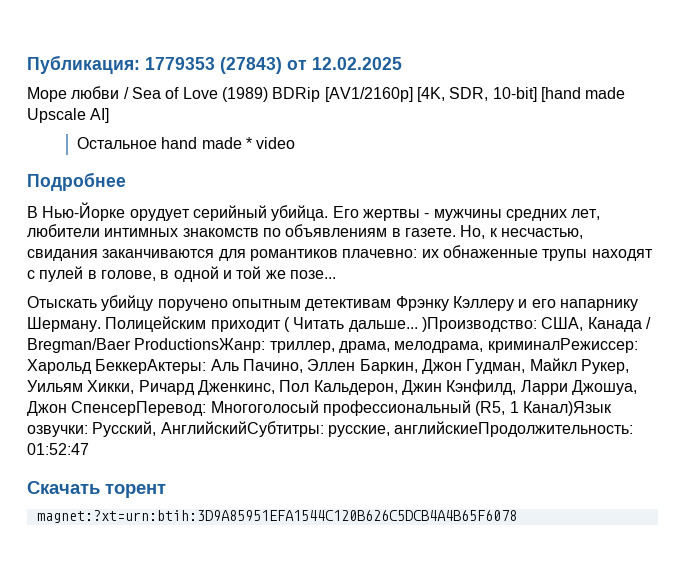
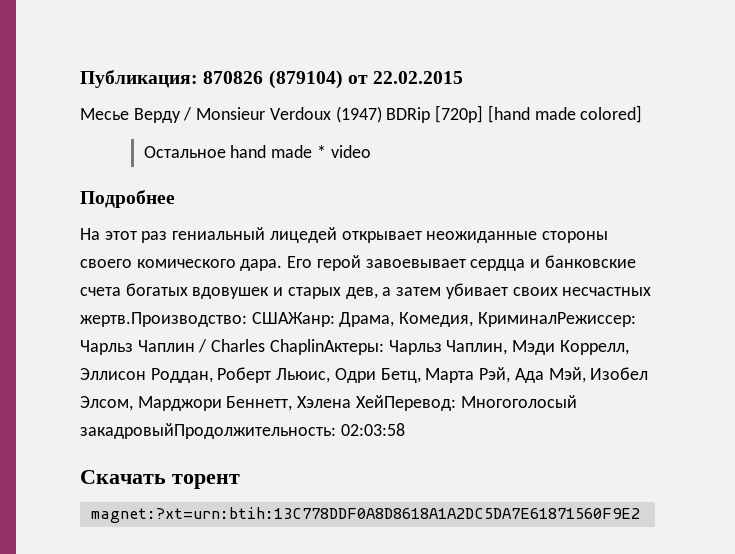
- Публикация: 1779353 (27843) от 12.02.2025
- Море любви / Sea of Love (1989) BDRip [AV1/2160p] [4K, SDR, 10-bit] [hand made Upscale AI]
+ Публикация: 870826 (879104) от 22.02.2015
+ Месье Верду / Monsieur Verdoux (1947) BDRip [720p] [hand made colored]
- В Нью-Йорке орудует серийный убийца. Его жертвы - мужчины средних лет, любители интимных знакомств по объявлениям в газете. Но, к несчастью, свидания заканчиваются для романтиков плачевно: их обнаженные трупы находят с пулей в голове, в одной и той же позе...
- Отыскать убийцу поручено опытным детективам Фрэнку Кэллеру и его напарнику Шерману. Полицейским приходит ( Читать дальше... )Производство: США, Канада / Bregman/Baer ProductionsЖанр: триллер, драма, мелодрама, криминалРежиссер: Харольд БеккерАктеры: Аль Пачино, Эллен Баркин, Джон Гудман, Майкл Рукер, Уильям Хикки, Ричард Дженкинс, Пол Кальдерон, Джин Кэнфилд, Ларри Джошуа, Джон СпенсерПеревод: Многоголосый профессиональный (R5, 1 Канал)Язык озвучки: Русский, АнглийскийСубтитры: русские, английскиеПродолжительность: 01:52:47
+ На этот раз гениальный лицедей открывает неожиданные стороны своего комического дара. Его герой завоевывает сердца и банковские счета богатых вдовушек и старых дев, а затем убивает своих несчастных жертв.Производство: СШАЖанр: Драма, Комедия, КриминалРежиссер: Чарльз Чаплин / Charles ChaplinАктеры: Чарльз Чаплин, Мэди Коррелл, Эллисон Роддан, Роберт Льюис, Одри Бетц, Марта Рэй, Ада Мэй, Изобел Элсом, Марджори Беннетт, Хэлена ХейПеревод: Многоголосый закадровыйПродолжительность: 02:03:58
- magnet:?xt=urn:btih:3D9A85951EFA1544C120B626C5DCB4A4B65F6078
+ magnet:?xt=urn:btih:13C778DDF0A8D8618A1A2DC5DA7E61871560F9E2

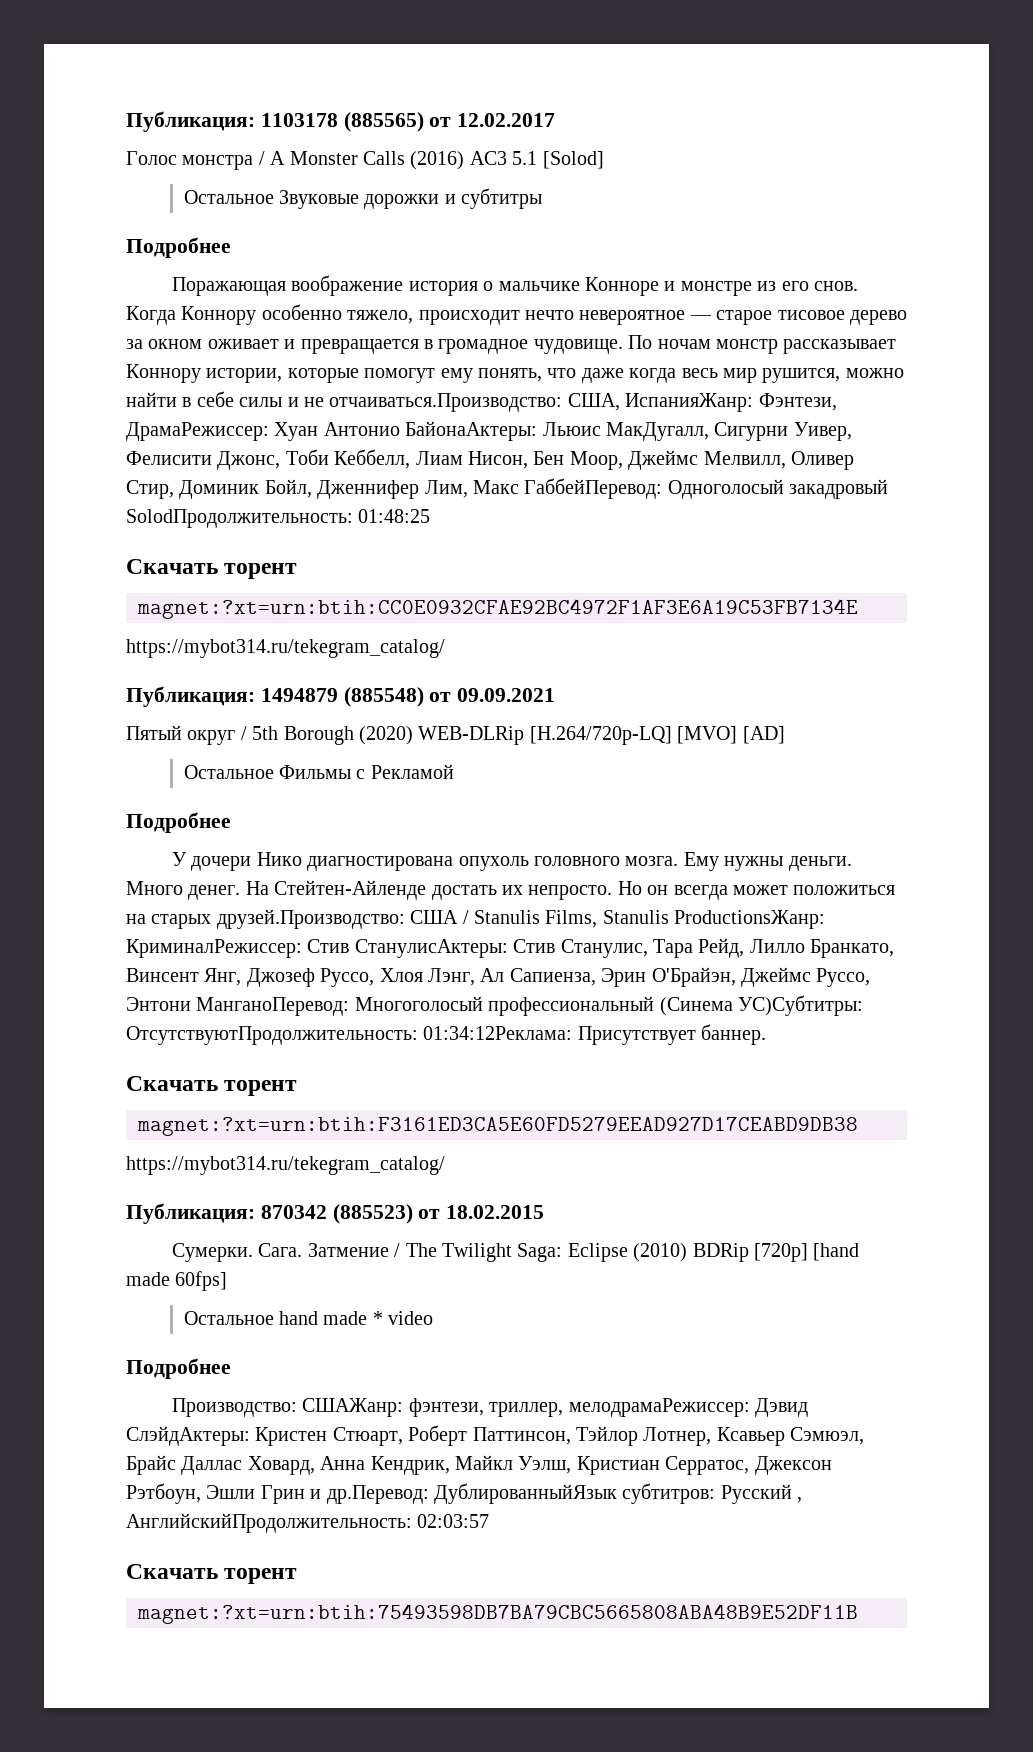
- Публикация: 870826 (879104) от 22.02.2015
- Месье Верду / Monsieur Verdoux (1947) BDRip [720p] [hand made colored]
+ Публикация: 1103178 (885565) от 12.02.2017
+ Голос монстра / A Monster Calls (2016) AC3 5.1 [Solod]
+ Остальное Звуковые дорожки и субтитры
+ Подробнее
+ Поражающая воображение история о мальчике Конноре и монстре из его снов. Когда Коннору особенно тяжело, происходит нечто невероятное — старое тисовое дерево за окном оживает и превращается в громадное чудовище. По ночам монстр рассказывает Коннору истории, которые помогут ему понять, что даже когда весь мир рушится, можно найти в себе силы и не отчаиваться.Производство: США, ИспанияЖанр: Фэнтези, ДрамаРежиссер: Хуан Антонио БайонаАктеры: Льюис МакДугалл, Сигурни Уивер, Фелисити Джонс, Тоби Кеббелл, Лиам Нисон, Бен Моор, Джеймс Мелвилл, Оливер Стир, Доминик Бойл, Дженнифер Лим, Макс ГаббейПеревод: Одноголосый закадровый SolodПродолжительность: 01:48:25
+ Скачать торент
+ magnet:?xt=urn:btih:CC0E0932CFAE92BC4972F1AF3E6A19C53FB7134E
+ https://mybot314.ru/tekegram_catalog/
+ Публикация: 1494879 (885548) от 09.09.2021
+ Пятый округ / 5th Borough (2020) WEB-DLRip [H.264/720p-LQ] [MVO] [AD]
+ Остальное Фильмы с Рекламой
+ Подробнее
+ У дочери Нико диагностирована опухоль головного мозга. Ему нужны деньги. Много денег. На Стейтен-Айленде достать их непросто. Но он всегда может положиться на старых друзей.Производство: США / Stanulis Films, Stanulis ProductionsЖанр: КриминалРежиссер: Стив СтанулисАктеры: Стив Станулис, Тара Рейд, Лилло Бранкато, Винсент Янг, Джозеф Руссо, Хлоя Лэнг, Ал Сапиенза, Эрин О'Брайэн, Джеймс Руссо, Энтони МанганоПеревод: Многоголосый профессиональный (Синема УС)Субтитры: ОтсутствуютПродолжительность: 01:34:12Реклама: Присутствует баннер.
+ Скачать торент
+ magnet:?xt=urn:btih:F3161ED3CA5E60FD5279EEAD927D17CEABD9DB38
+ https://mybot314.ru/tekegram_catalog/
+ Публикация: 870342 (885523) от 18.02.2015
+ Сумерки. Сага. Затмение / The Twilight Saga: Eclipse (2010) BDRip [720p] [hand made 60fps]
- На этот раз гениальный лицедей открывает неожиданные стороны своего комического дара. Его герой завоевывает сердца и банковские счета богатых вдовушек и старых дев, а затем убивает своих несчастных жертв.Производство: СШАЖанр: Драма, Комедия, КриминалРежиссер: Чарльз Чаплин / Charles ChaplinАктеры: Чарльз Чаплин, Мэди Коррелл, Эллисон Роддан, Роберт Льюис, Одри Бетц, Марта Рэй, Ада Мэй, Изобел Элсом, Марджори Беннетт, Хэлена ХейПеревод: Многоголосый закадровыйПродолжительность: 02:03:58
+ Производство: СШАЖанр: фэнтези, триллер, мелодрамаРежиссер: Дэвид СлэйдАктеры: Кристен Стюарт, Роберт Паттинсон, Тэйлор Лотнер, Ксавьер Сэмюэл, Брайс Даллас Ховард, Анна Кендрик, Майкл Уэлш, Кристиан Серратос, Джексон Рэтбоун, Эшли Грин и др.Перевод: ДублированныйЯзык субтитров: Русский , АнглийскийПродолжительность: 02:03:57
  Скачать торент
- magnet:?xt=urn:btih:13C778DDF0A8D8618A1A2DC5DA7E61871560F9E2
+ magnet:?xt=urn:btih:75493598DB7BA79CBC5665808ABA48B9E52DF11B

